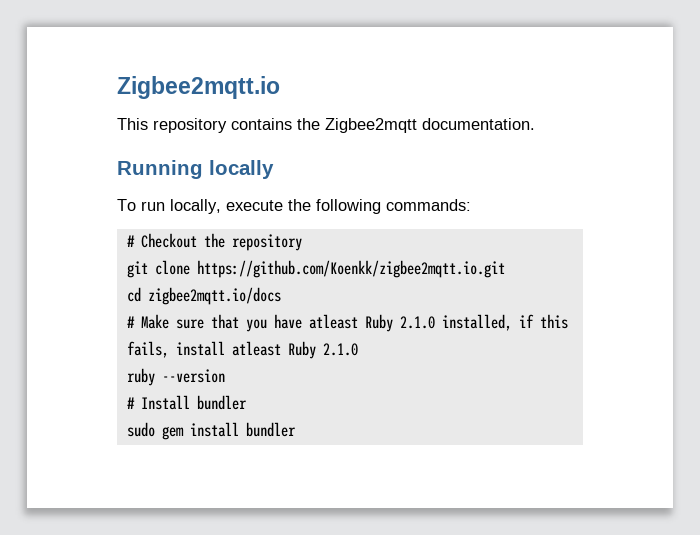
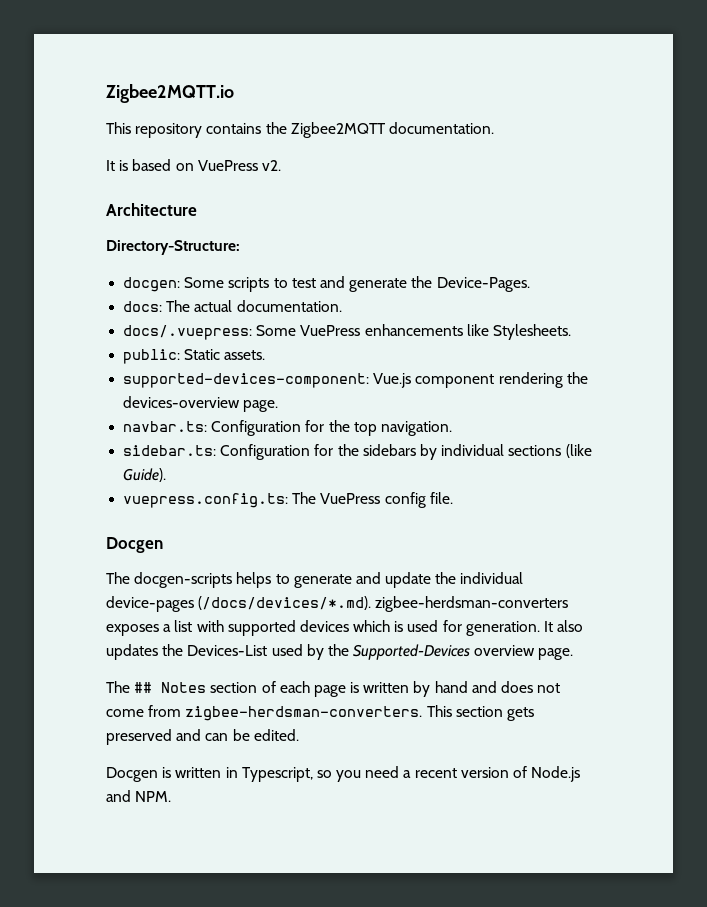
- Zigbee2mqtt.io
+ Zigbee2MQTT.io
- This repository contains the Zigbee2mqtt documentation.
- Running locally
- To run locally, execute the following commands:
- # Checkout the repository
- git clone https://github.com/Koenkk/zigbee2mqtt.io.git
- cd zigbee2mqtt.io/docs
- # Make sure that you have atleast Ruby 2.1.0 installed, if this fails, install atleast Ruby 2.1.0
- ruby --version
- # Install bundler
- sudo gem install bundler
+ This repository contains the Zigbee2MQTT documentation.
+ It is based on VuePress v2.
+ Architecture
+ Directory-Structure:
+ docgen: Some scripts to test and generate the Device-Pages.
+ docs: The actual documentation.
+ docs/.vuepress: Some VuePress enhancements like Stylesheets.
+ public: Static assets.
+ supported-devices-component: Vue.js component rendering the devices-overview page.
+ navbar.ts: Configuration for the top navigation.
+ sidebar.ts: Configuration for the sidebars by individual sections (like Guide).
+ vuepress.config.ts: The VuePress config file.
+ Docgen
+ The docgen-scripts helps to generate and update the individual device-pages (/docs/devices/*.md). zigbee-herdsman-converters exposes a list with supported devices which is used for generation. It also updates the Devices-List used by the Supported-Devices overview page.
+ The ## Notes section of each page is written by hand and does not come from zigbee-herdsman-converters. This section gets preserved and can be edited.
+ Docgen is written in Typescript, so you need a recent version of Node.js and NPM.

